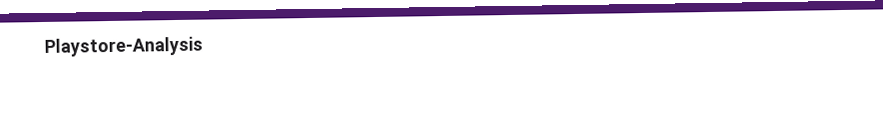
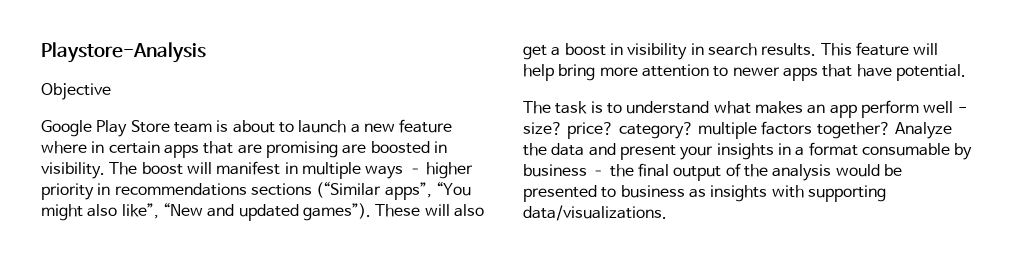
+ Objective
+ Google Play Store team is about to launch a new feature where in certain apps that are promising are boosted in visibility. The boost will manifest in multiple ways – higher priority in recommendations sections (“Similar apps”, “You might also like”, “New and updated games”). These will also get a boost in visibility in search results. This feature will help bring more attention to newer apps that have potential.
+ The task is to understand what makes an app perform well - size? price? category? multiple factors together? Analyze the data and present your insights in a format consumable by business – the final output of the analysis would be presented to business as insights with supporting data/visualizations.

